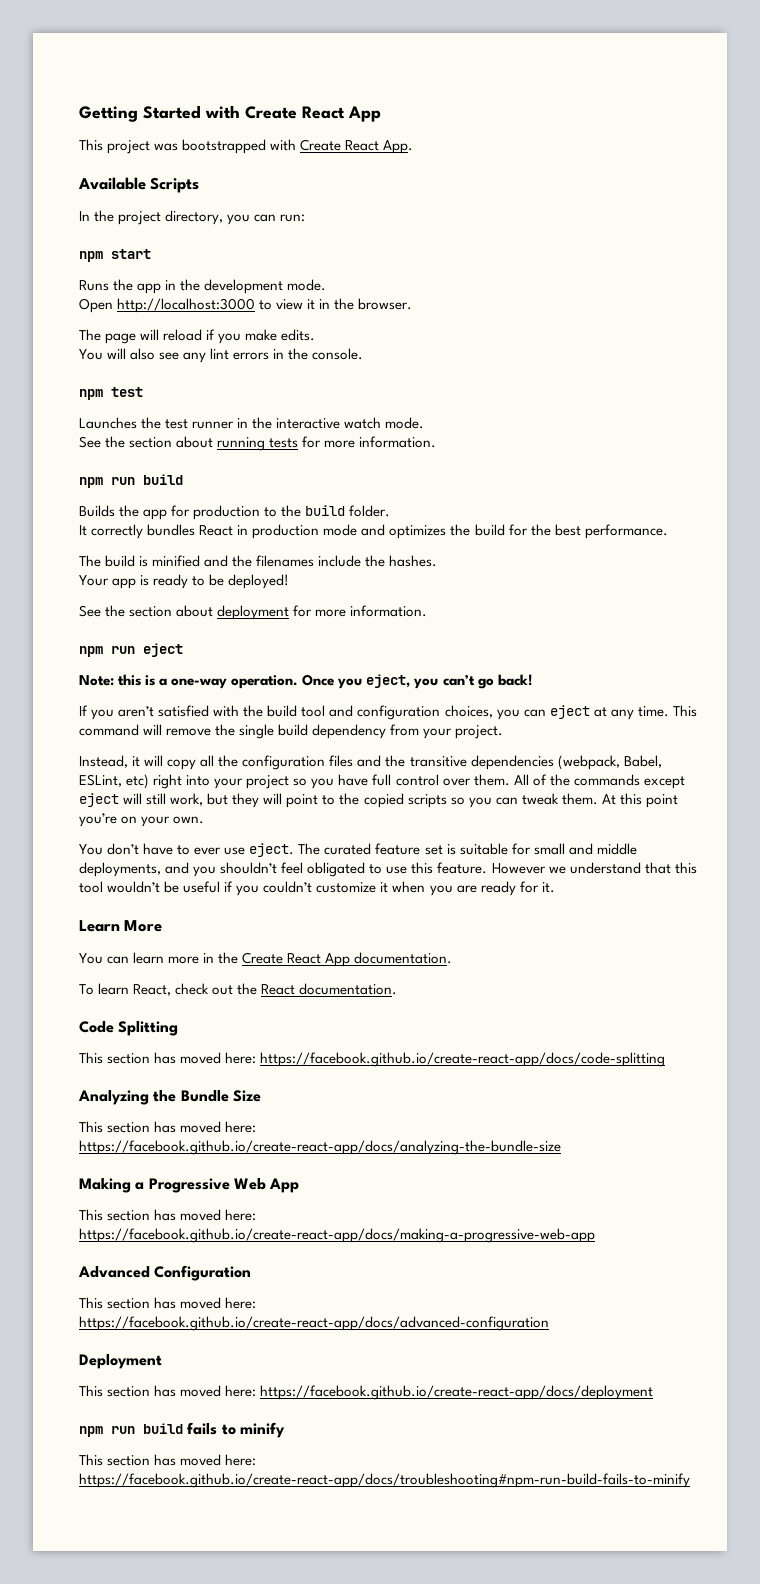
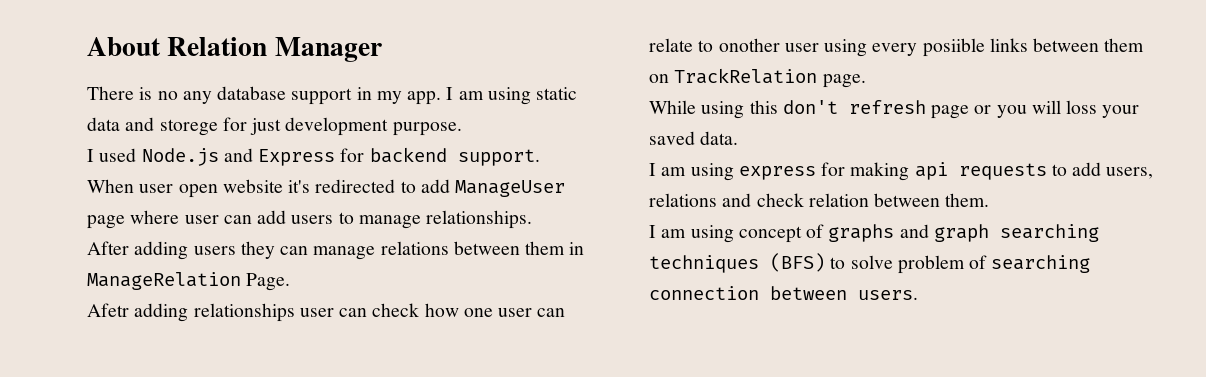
- Getting Started with Create React App
- This project was bootstrapped with Create React App.
- Available Scripts
- In the project directory, you can run:
- npm start
- Runs the app in the development mode.
- Open http://localhost:3000 to view it in the browser.
- The page will reload if you make edits.
- You will also see any lint errors in the console.
- npm test
- Launches the test runner in the interactive watch mode.
- See the section about running tests for more information.
- npm run build
- Builds the app for production to the build folder.
- It correctly bundles React in production mode and optimizes the build for the best performance.
- The build is minified and the filenames include the hashes.
- Your app is ready to be deployed!
- See the section about deployment for more information.
- npm run eject
- Note: this is a one-way operation. Once you eject, you can’t go back!
- If you aren’t satisfied with the build tool and configuration choices, you can eject at any time. This command will remove the single build dependency from your project.
- Instead, it will copy all the configuration files and the transitive dependencies (webpack, Babel, ESLint, etc) right into your project so you have full control over them. All of the commands except eject will still work, but they will point to the copied scripts so you can tweak them. At this point you’re on your own.
- You don’t have to ever use eject. The curated feature set is suitable for small and middle deployments, and you shouldn’t feel obligated to use this feature. However we understand that this tool wouldn’t be useful if you couldn’t customize it when you are ready for it.
- Learn More
- You can learn more in the Create React App documentation.
- To learn React, check out the React documentation.
- Code Splitting
- This section has moved here: https://facebook.github.io/create-react-app/docs/code-splitting
- Analyzing the Bundle Size
- This section has moved here: https://facebook.github.io/create-react-app/docs/analyzing-the-bundle-size
- Making a Progressive Web App
- This section has moved here: https://facebook.github.io/create-react-app/docs/making-a-progressive-web-app
- Advanced Configuration
- This section has moved here: https://facebook.github.io/create-react-app/docs/advanced-configuration
- Deployment
- This section has moved here: https://facebook.github.io/create-react-app/docs/deployment
- npm run build fails to minify
- This section has moved here: https://facebook.github.io/create-react-app/docs/troubleshooting#npm-run-build-fails-to-minify
+ About Relation Manager
+ There is no any database support in my app. I am using static data and storege for just development purpose.
+ I used Node.js and Express for backend support.
+ When user open website it's redirected to add ManageUser page where user can add users to manage relationships.
+ After adding users they can manage relations between them in ManageRelation Page.
+ Afetr adding relationships user can check how one user can relate to onother user using every posiible links between them on TrackRelation page.
+ While using this don't refresh page or you will loss your saved data.
+ I am using express for making api requests to add users, relations and check relation between them.
+ I am using concept of graphs and graph searching techniques (BFS) to solve problem of searching connection between users.

